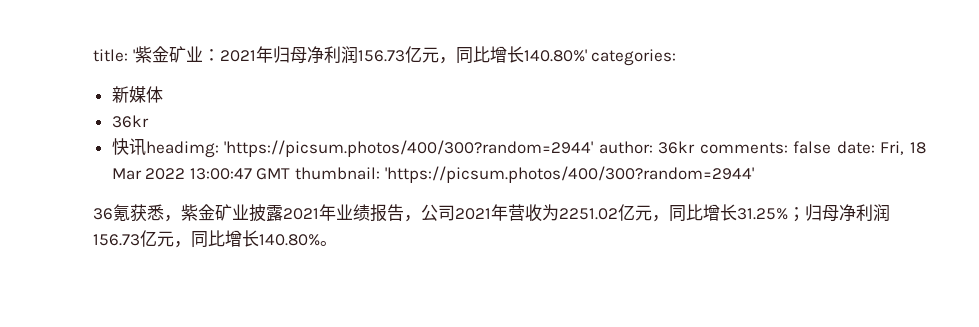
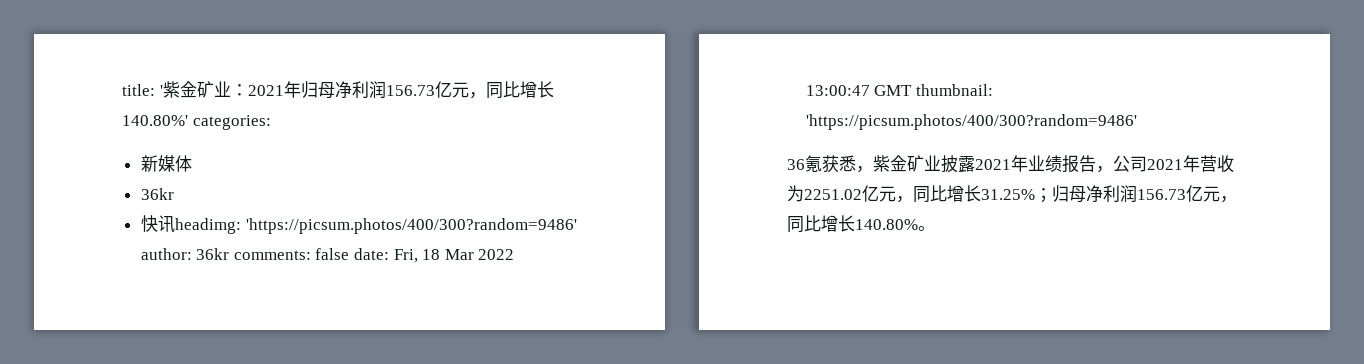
- 快讯headimg: 'https://picsum.photos/400/300?random=2944' author: 36kr comments: false date: Fri, 18 Mar 2022 13:00:47 GMT thumbnail: 'https://picsum.photos/400/300?random=2944'
+ 快讯headimg: 'https://picsum.photos/400/300?random=9486' author: 36kr comments: false date: Fri, 18 Mar 2022 13:00:47 GMT thumbnail: 'https://picsum.photos/400/300?random=9486'

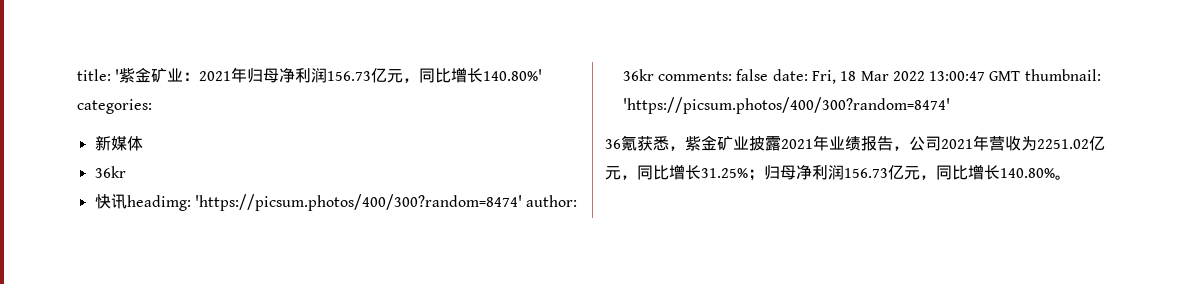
- 快讯headimg: 'https://picsum.photos/400/300?random=9486' author: 36kr comments: false date: Fri, 18 Mar 2022 13:00:47 GMT thumbnail: 'https://picsum.photos/400/300?random=9486'
+ 快讯headimg: 'https://picsum.photos/400/300?random=8474' author: 36kr comments: false date: Fri, 18 Mar 2022 13:00:47 GMT thumbnail: 'https://picsum.photos/400/300?random=8474'

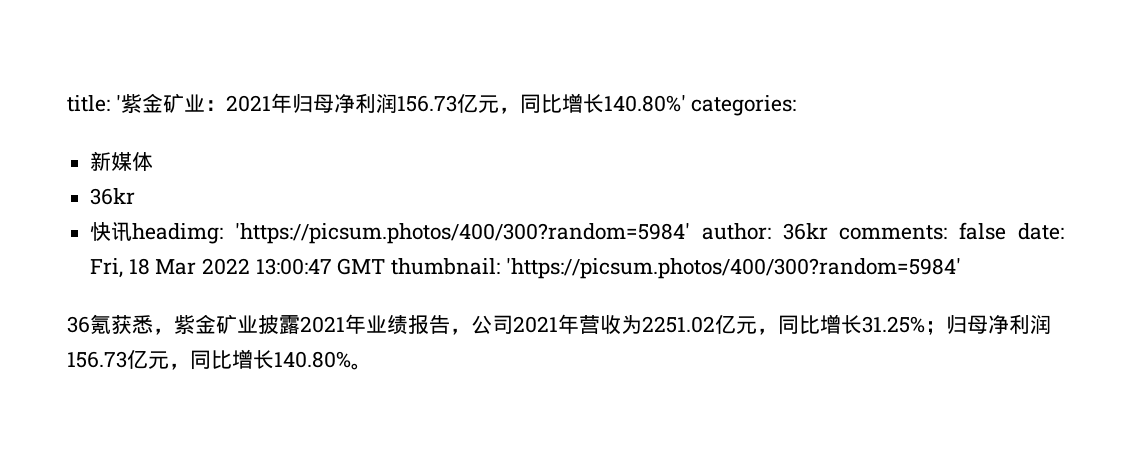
- 快讯headimg: 'https://picsum.photos/400/300?random=8474' author: 36kr comments: false date: Fri, 18 Mar 2022 13:00:47 GMT thumbnail: 'https://picsum.photos/400/300?random=8474'
+ 快讯headimg: 'https://picsum.photos/400/300?random=5984' author: 36kr comments: false date: Fri, 18 Mar 2022 13:00:47 GMT thumbnail: 'https://picsum.photos/400/300?random=5984'

